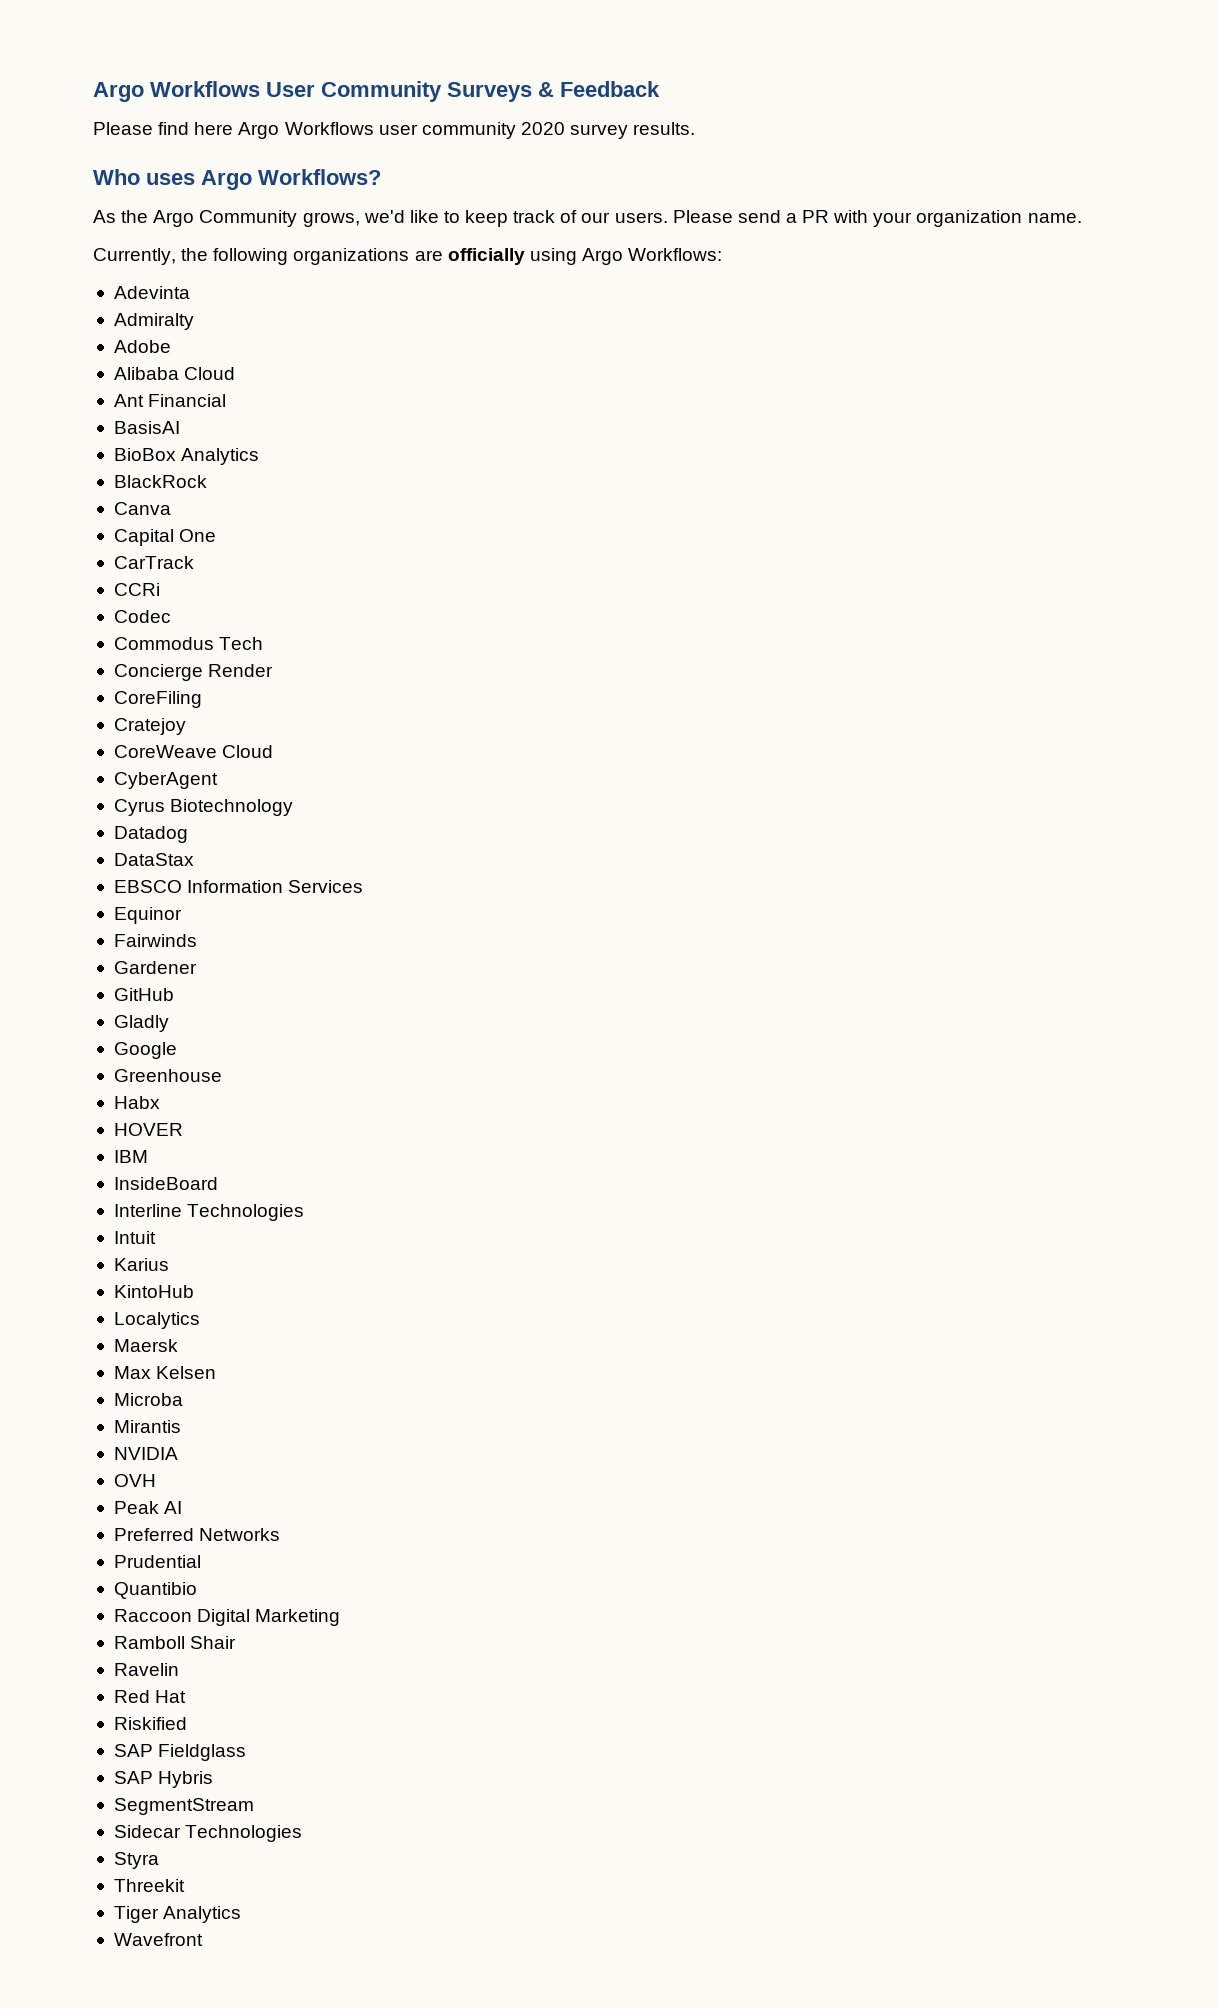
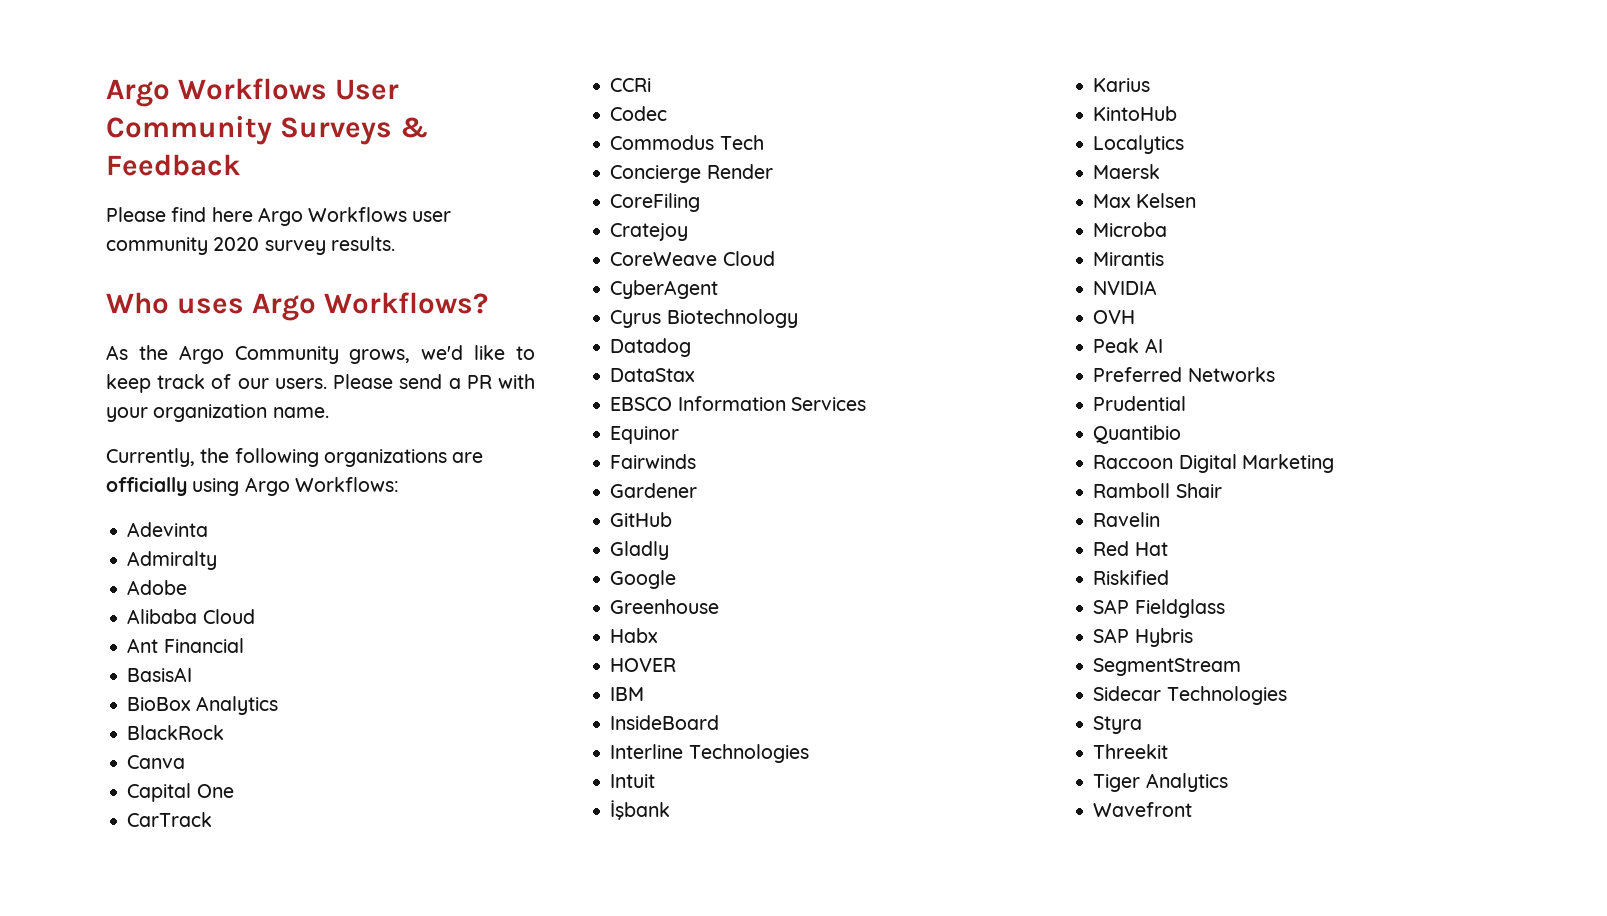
+ İşbank

